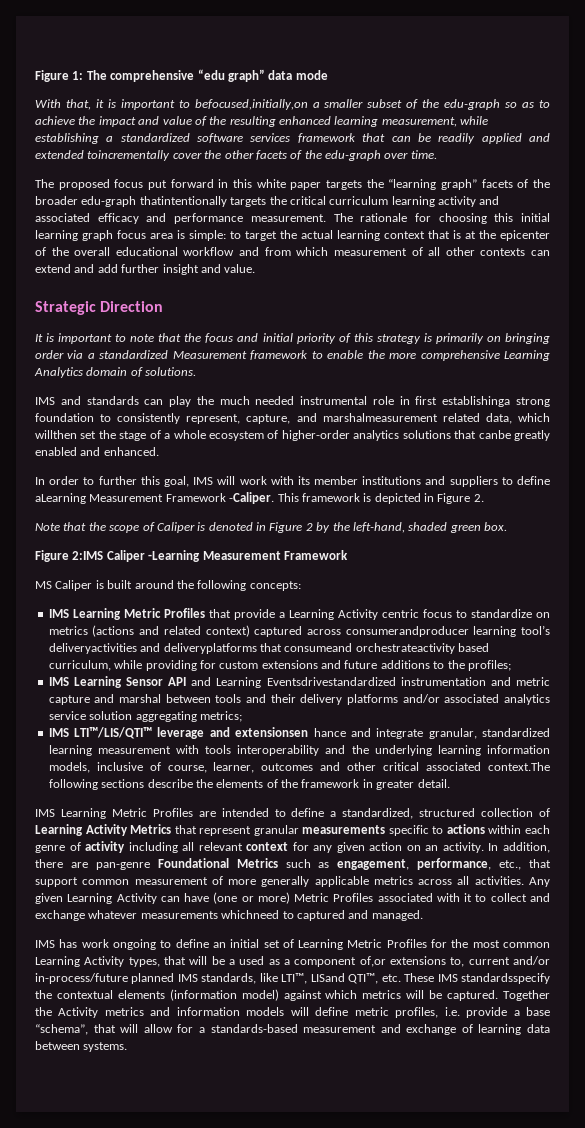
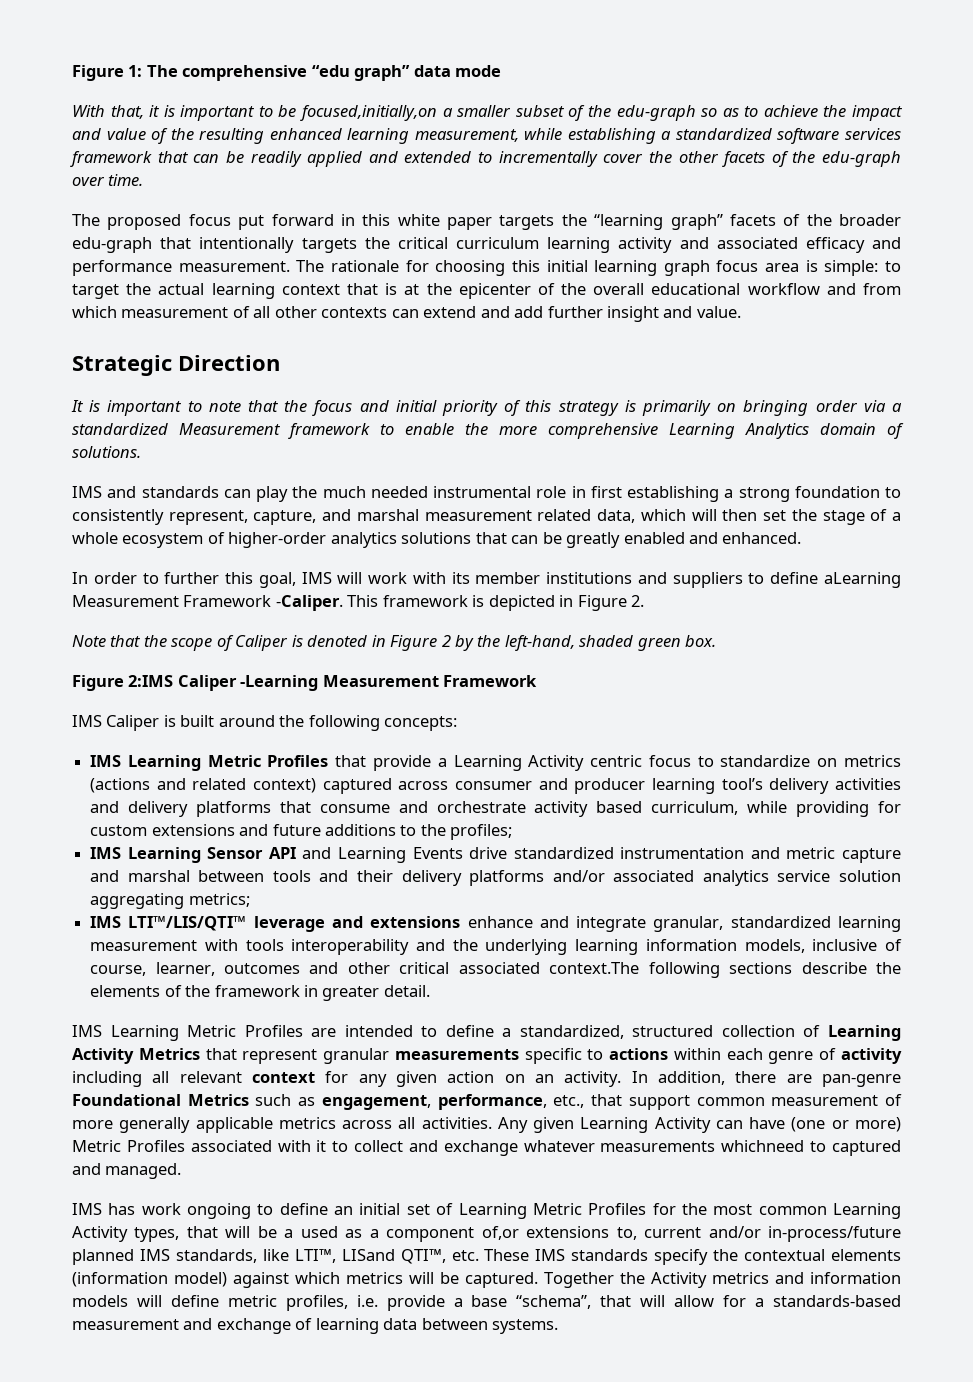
- With that, it is important to befocused,initially,on a smaller subset of the edu-graph so as to achieve the impact and value of the resulting enhanced learning measurement, while establishing a standardized software services framework that can be readily applied and extended toincrementally cover the other facets of the edu-graph over time.
+ With that, it is important to be focused,initially,on a smaller subset of the edu-graph so as to achieve the impact and value of the resulting enhanced learning measurement, while establishing a standardized software services framework that can be readily applied and extended to incrementally cover the other facets of the edu-graph over time.
- The proposed focus put forward in this white paper targets the “learning graph” facets of the broader edu-graph thatintentionally targets the critical curriculum learning activity and associated efficacy and performance measurement.
+ The proposed focus put forward in this white paper targets the “learning graph” facets of the broader edu-graph that intentionally targets the critical curriculum learning activity and associated efficacy and performance measurement.
- IMS and standards can play the much needed instrumental role in first establishinga strong foundation to consistently represent, capture, and marshalmeasurement related data, which willthen set the stage of a whole ecosystem of higher-order analytics solutions that canbe greatly enabled and enhanced.
+ IMS and standards can play the much needed instrumental role in first establishing a strong foundation to consistently represent, capture, and marshal measurement related data, which will then set the stage of a whole ecosystem of higher-order analytics solutions that can be greatly enabled and enhanced.
- MS Caliper is built around the following concepts:
+ IMS Caliper is built around the following concepts:
- IMS Learning Metric Profiles that provide a Learning Activity centric focus to standardize on metrics (actions and related context) captured across consumerandproducer learning tool’s deliveryactivities and deliveryplatforms that consumeand orchestrateactivity based curriculum, while providing for custom extensions and future additions to the profiles;
+ IMS Learning Metric Profiles that provide a Learning Activity centric focus to standardize on metrics (actions and related context) captured across consumer and producer learning tool’s delivery activities and delivery platforms that consume and orchestrate activity based curriculum, while providing for custom extensions and future additions to the profiles;
- IMS Learning Sensor API and Learning Eventsdrivestandardized instrumentation and metric capture and marshal between tools and their delivery platforms and/or associated analytics service solution aggregating metrics;
+ IMS Learning Sensor API and Learning Events drive standardized instrumentation and metric capture and marshal between tools and their delivery platforms and/or associated analytics service solution aggregating metrics;
- IMS LTI™/LIS/QTI™ leverage and extensionsen hance and integrate granular, standardized learning measurement with tools interoperability and the underlying learning information models, inclusive of course, learner, outcomes and other critical associated context.The following sections describe the elements of the framework in greater detail.
+ IMS LTI™/LIS/QTI™ leverage and extensions enhance and integrate granular, standardized learning measurement with tools interoperability and the underlying learning information models, inclusive of course, learner, outcomes and other critical associated context.The following sections describe the elements of the framework in greater detail.
- IMS has work ongoing to define an initial set of Learning Metric Profiles for the most common Learning Activity types, that will be a used as a component of,or extensions to, current and/or in-process/future planned IMS standards, like LTI™, LISand QTI™, etc. These IMS standardsspecify the contextual elements (information model) against which metrics will be captured.
+ IMS has work ongoing to define an initial set of Learning Metric Profiles for the most common Learning Activity types, that will be a used as a component of,or extensions to, current and/or in-process/future planned IMS standards, like LTI™, LISand QTI™, etc. These IMS standards specify the contextual elements (information model) against which metrics will be captured.

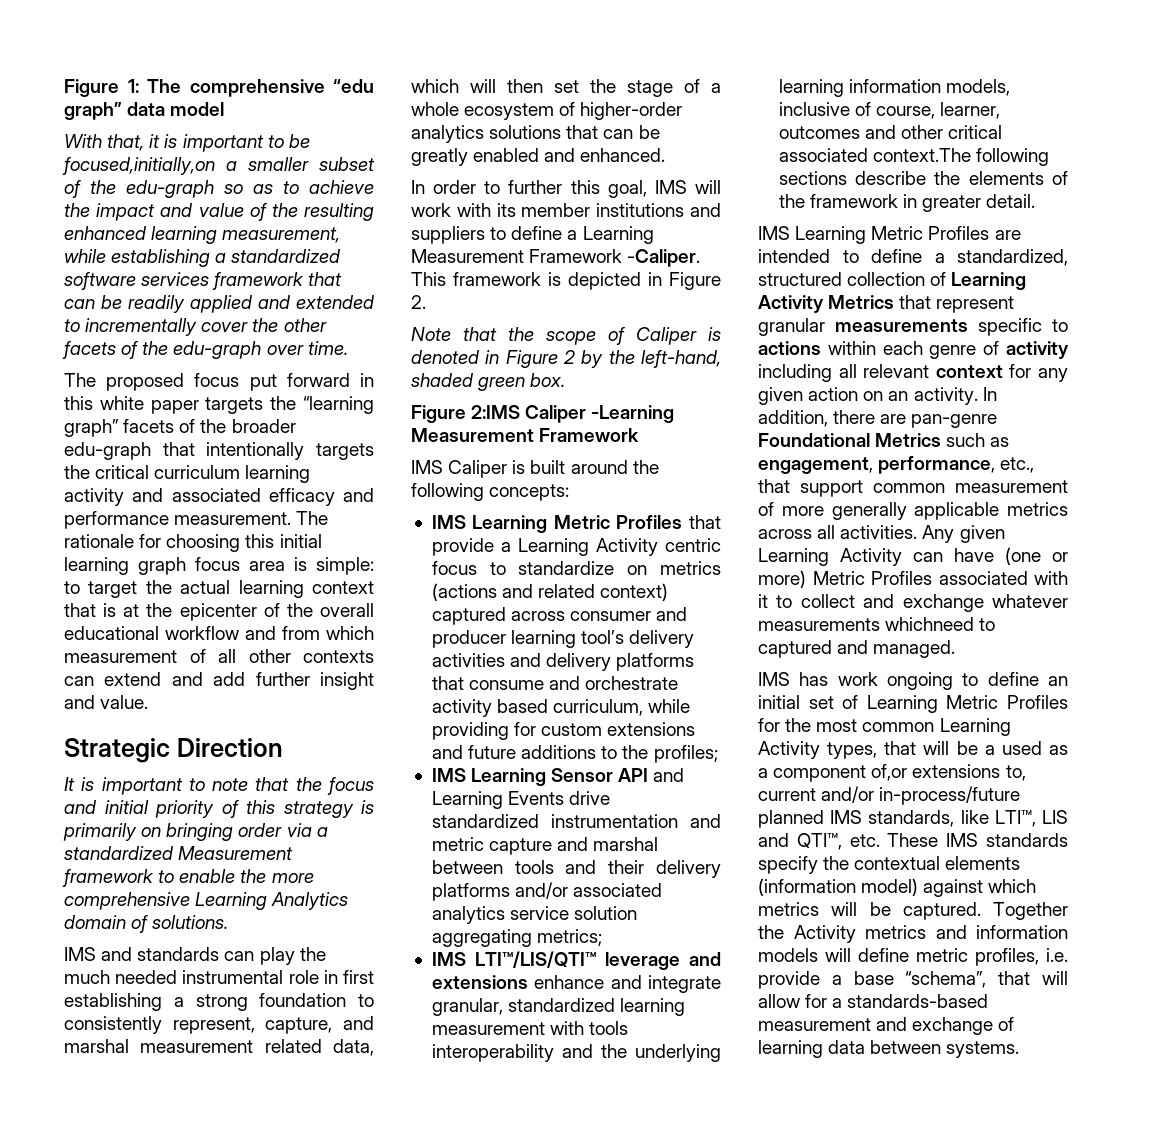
- Figure 1: The comprehensive “edu graph” data mode
+ Figure 1: The comprehensive “edu graph” data model
- In order to further this goal, IMS will work with its member institutions and suppliers to define aLearning Measurement Framework -Caliper.
+ In order to further this goal, IMS will work with its member institutions and suppliers to define a Learning Measurement Framework -Caliper.
- IMS has work ongoing to define an initial set of Learning Metric Profiles for the most common Learning Activity types, that will be a used as a component of,or extensions to, current and/or in-process/future planned IMS standards, like LTI™, LISand QTI™, etc. These IMS standards specify the contextual elements (information model) against which metrics will be captured.
+ IMS has work ongoing to define an initial set of Learning Metric Profiles for the most common Learning Activity types, that will be a used as a component of,or extensions to, current and/or in-process/future planned IMS standards, like LTI™, LIS and QTI™, etc. These IMS standards specify the contextual elements (information model) against which metrics will be captured.

